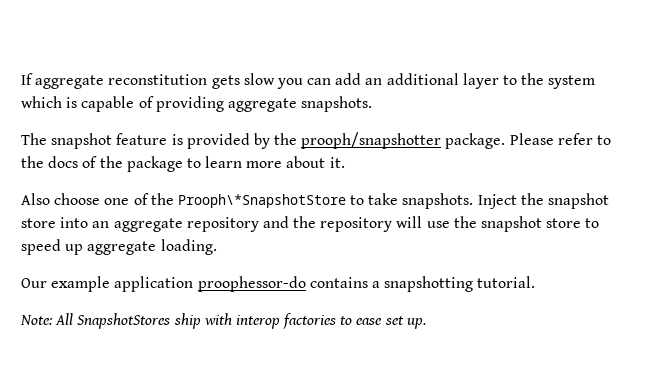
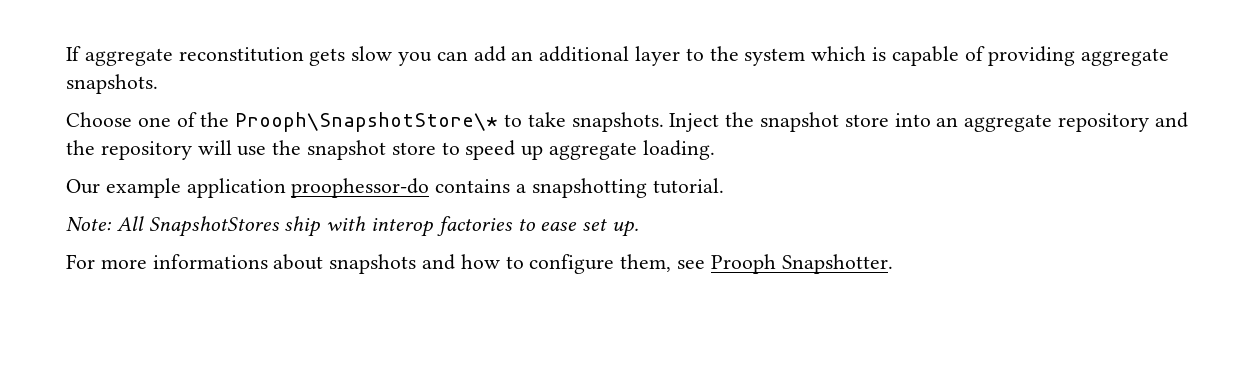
- The snapshot feature is provided by the prooph/snapshotter package. Please refer to the docs of the package to learn more about it.
- Also choose one of the Prooph\*SnapshotStore to take snapshots.
+ Choose one of the Prooph\SnapshotStore\* to take snapshots.
+ For more informations about snapshots and how to configure them, see Prooph Snapshotter.

